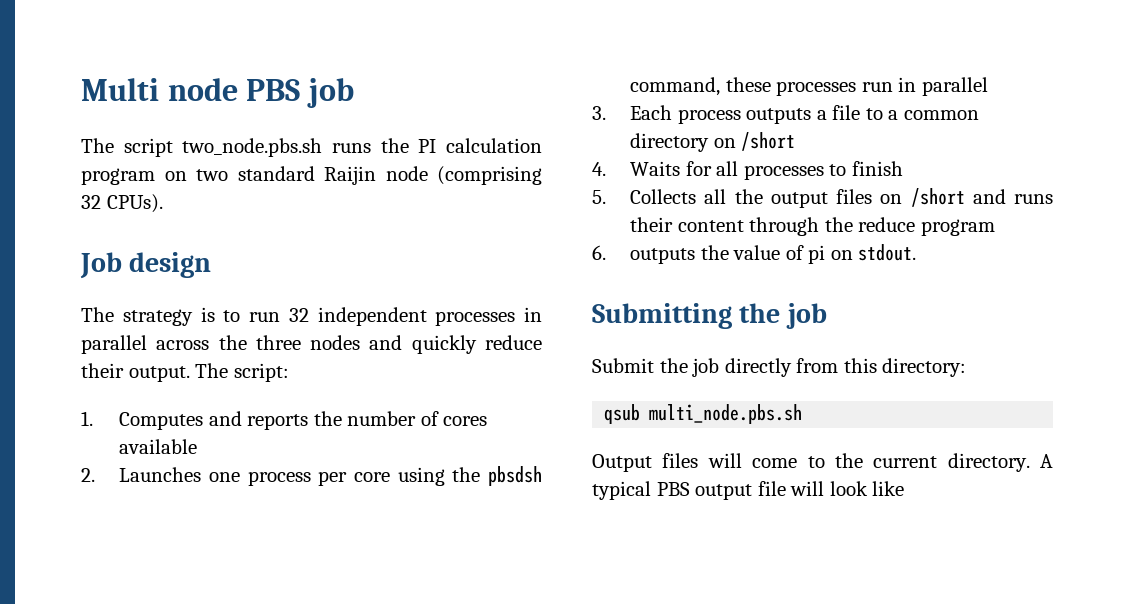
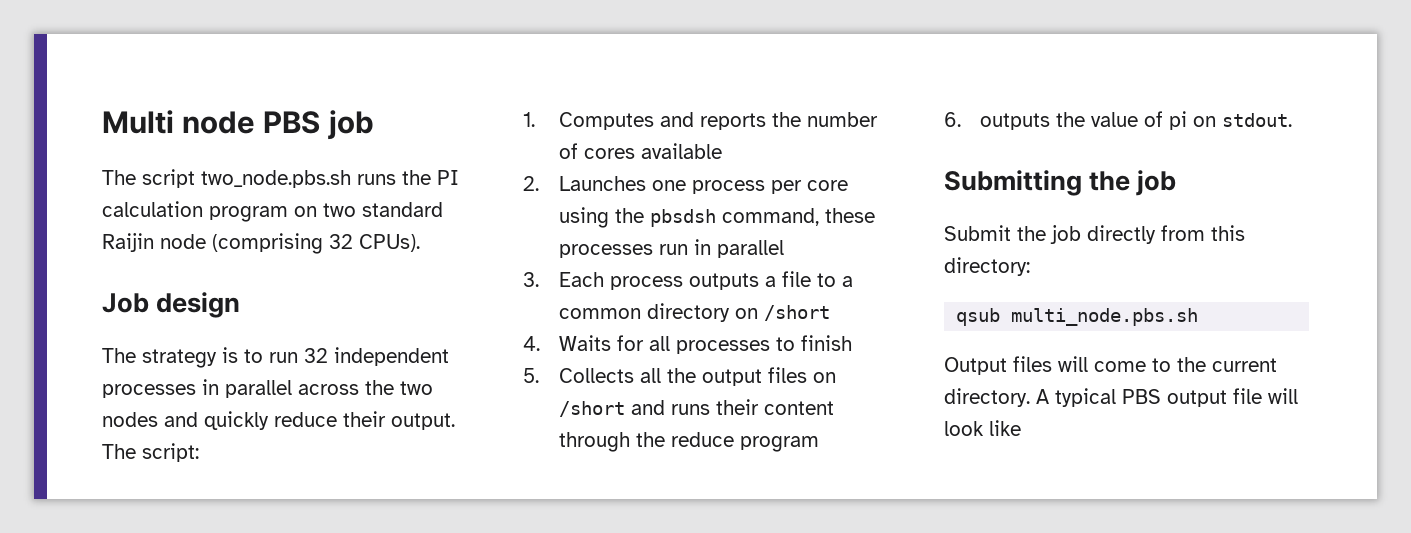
- The strategy is to run 32 independent processes in parallel across the three nodes and quickly reduce their output.
+ The strategy is to run 32 independent processes in parallel across the two nodes and quickly reduce their output.

